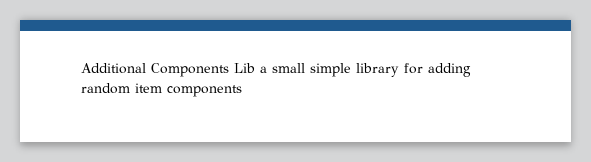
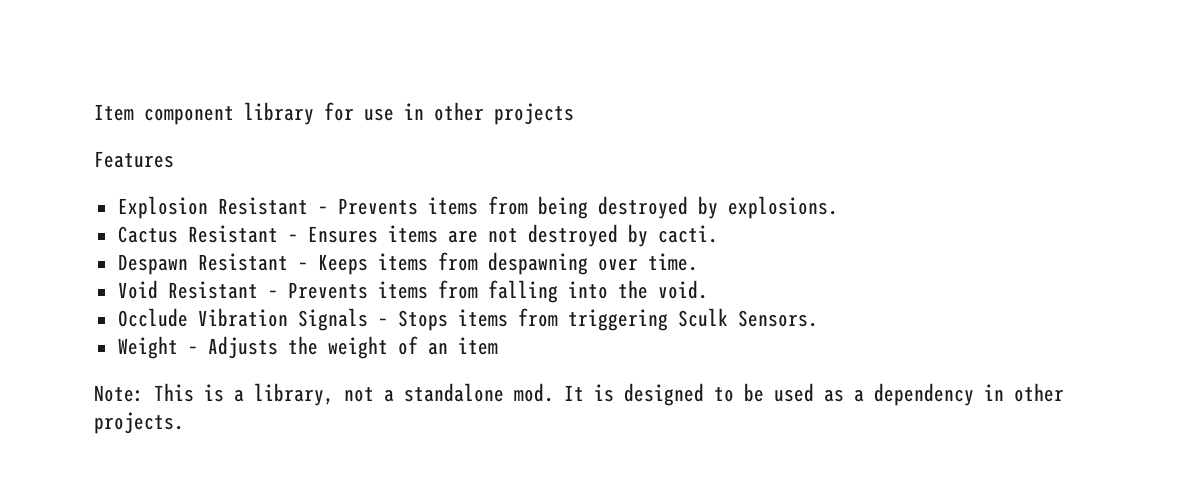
- Additional Components Lib a small simple library for adding random item components
+ Item component library for use in other projects
+ Features
+ Explosion Resistant – Prevents items from being destroyed by explosions.
+ Cactus Resistant – Ensures items are not destroyed by cacti.
+ Despawn Resistant – Keeps items from despawning over time.
+ Void Resistant – Prevents items from falling into the void.
+ Occlude Vibration Signals – Stops items from triggering Sculk Sensors.
+ Weight – Adjusts the weight of an item
+ Note: This is a library, not a standalone mod. It is designed to be used as a dependency in other projects.

